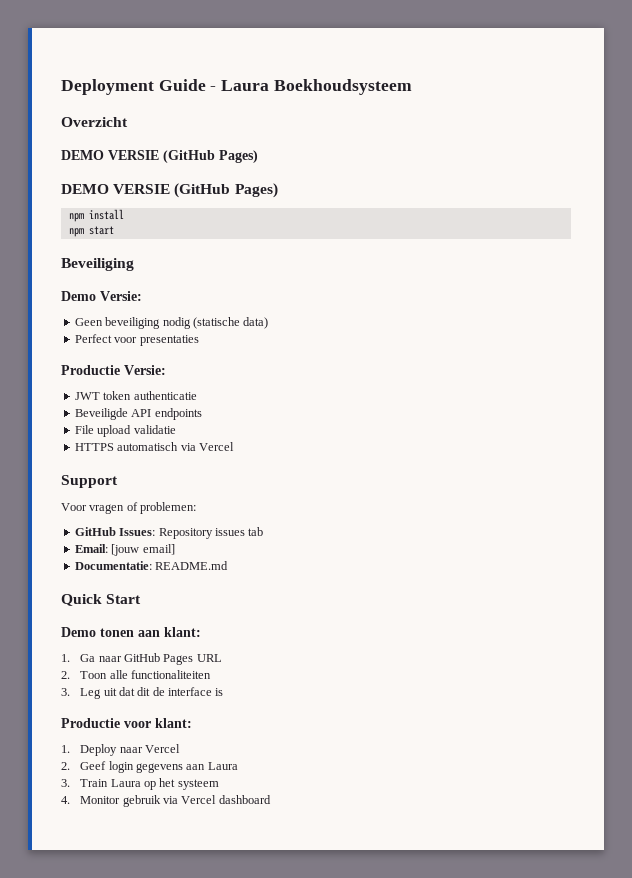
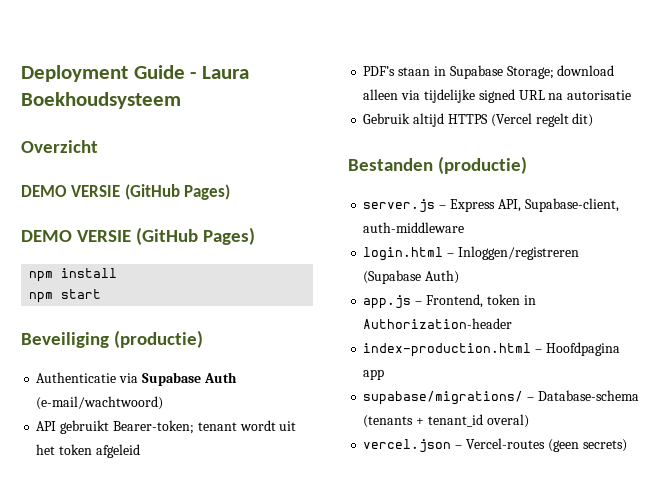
- Beveiliging
- Demo Versie:
- Geen beveiliging nodig (statische data)
- Perfect voor presentaties
- Productie Versie:
- JWT token authenticatie
- Beveiligde API endpoints
- File upload validatie
- HTTPS automatisch via Vercel
- Support
- Voor vragen of problemen:
- GitHub Issues: Repository issues tab
- Email: [jouw email]
- Documentatie: README.md
- Quick Start
- Demo tonen aan klant:
- 1. Ga naar GitHub Pages URL
- 2. Toon alle functionaliteiten
- 3. Leg uit dat dit de interface is
- Productie voor klant:
- 1. Deploy naar Vercel
- 2. Geef login gegevens aan Laura
- 3. Train Laura op het systeem
- 4. Monitor gebruik via Vercel dashboard
+ Beveiliging (productie)
+ Authenticatie via Supabase Auth (e-mail/wachtwoord)
+ API gebruikt Bearer-token; tenant wordt uit het token afgeleid
+ PDF’s staan in Supabase Storage; download alleen via tijdelijke signed URL na autorisatie
+ Gebruik altijd HTTPS (Vercel regelt dit)
+ Bestanden (productie)
+ server.js – Express API, Supabase-client, auth-middleware
+ login.html – Inloggen/registreren (Supabase Auth)
+ app.js – Frontend, token in Authorization-header
+ index-production.html – Hoofdpagina app
+ supabase/migrations/ – Database-schema (tenants + tenant_id overal)
+ vercel.json – Vercel-routes (geen secrets)

